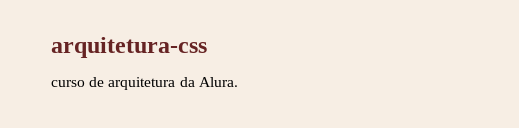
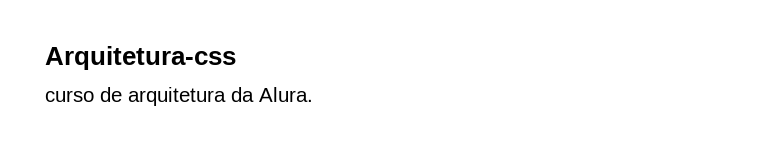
- arquitetura-css
+ Arquitetura-css

